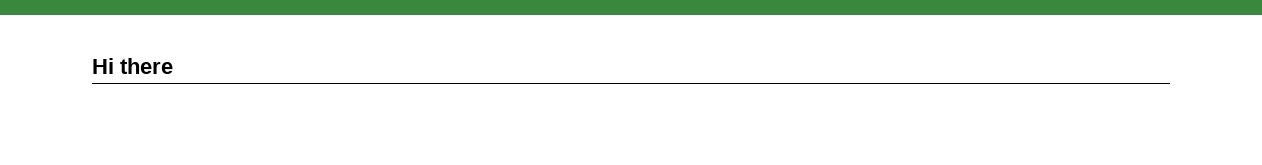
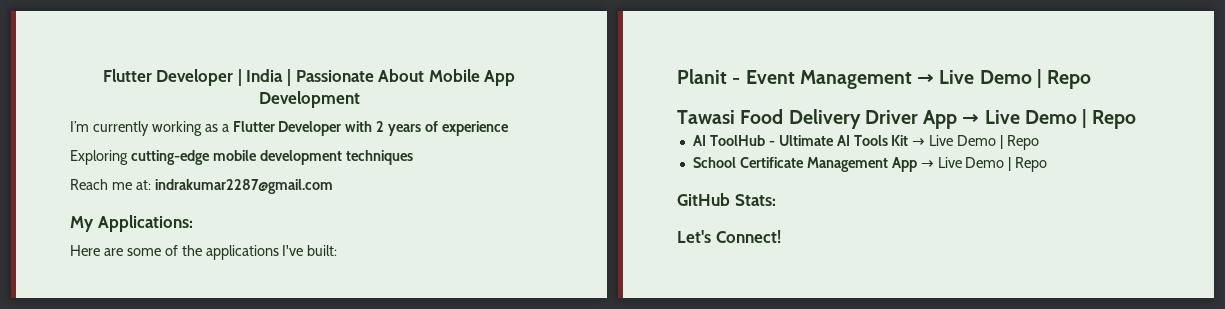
- Hi there
+ Flutter Developer | India | Passionate About Mobile App Development
+ I’m currently working as a Flutter Developer with 2 years of experience
+ Exploring cutting-edge mobile development techniques
+ Reach me at: indrakumar2287@gmail.com
+ My Applications:
+ Here are some of the applications I've built:
+ Planit - Event Management → Live Demo | Repo
+ Tawasi Food Delivery Driver App → Live Demo | Repo
+ AI ToolHub - Ultimate AI Tools Kit → Live Demo | Repo
+ School Certificate Management App → Live Demo | Repo
+ GitHub Stats:
+ Let's Connect!

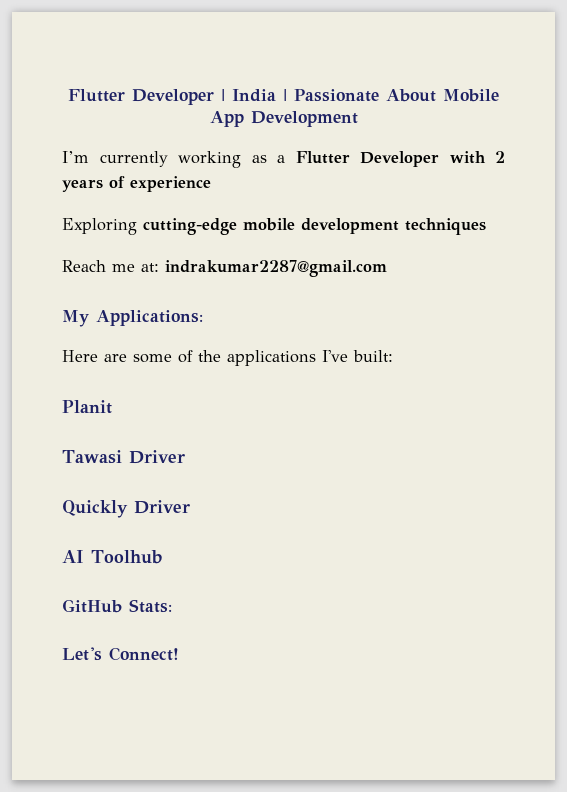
- Planit - Event Management → Live Demo | Repo
+ Planit
- Tawasi Food Delivery Driver App → Live Demo | Repo
- AI ToolHub - Ultimate AI Tools Kit → Live Demo | Repo
- School Certificate Management App → Live Demo | Repo
+ Tawasi Driver
+ Quickly Driver
+ AI Toolhub

